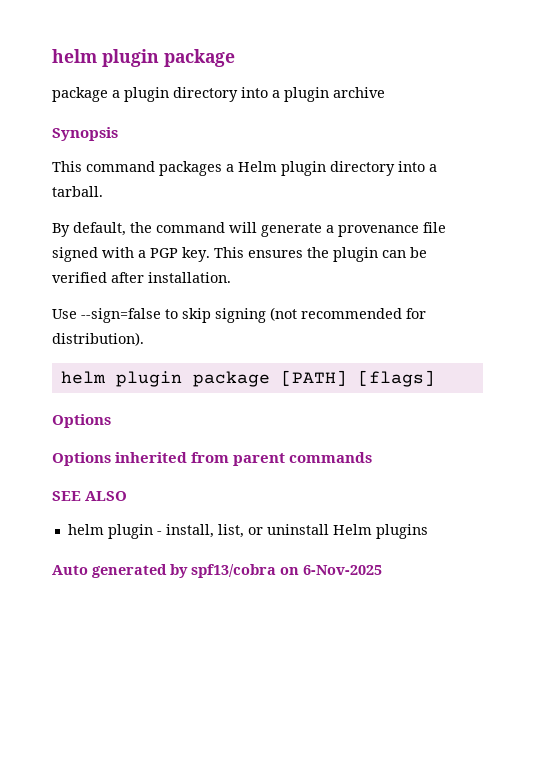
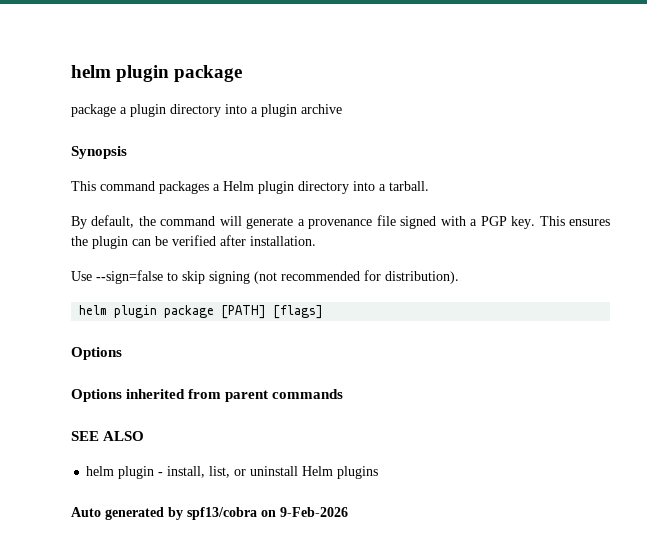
- Auto generated by spf13/cobra on 6-Nov-2025
+ Auto generated by spf13/cobra on 9-Feb-2026

